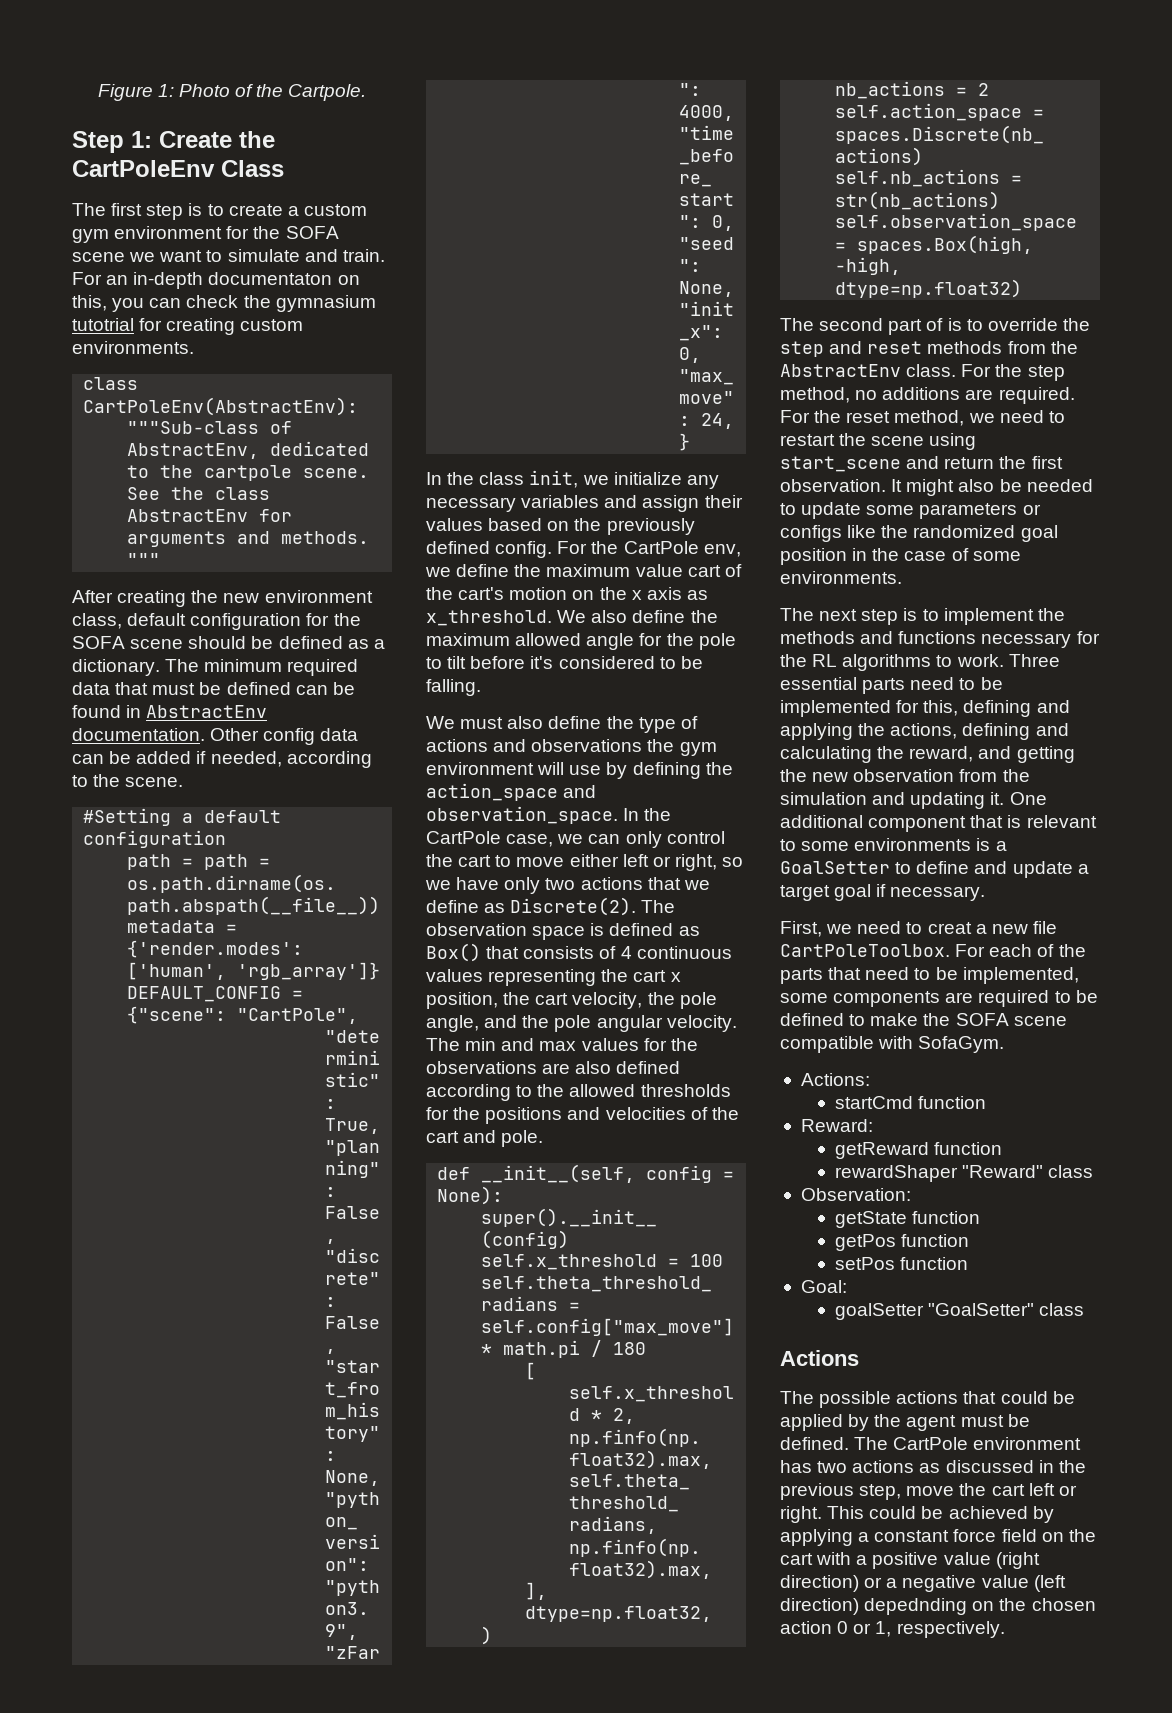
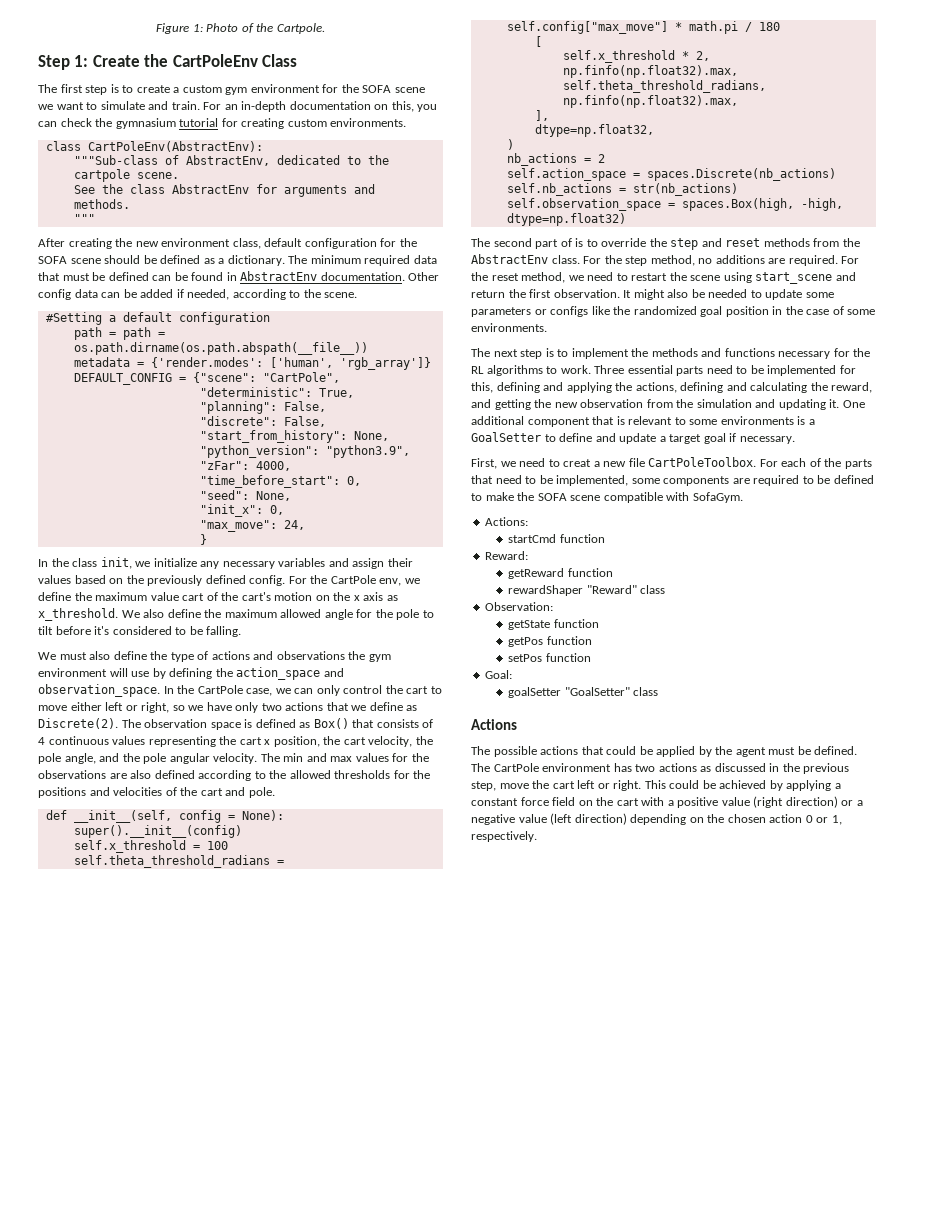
- For an in-depth documentaton on this, you can check the gymnasium tutotrial for creating custom environments.
+ For an in-depth documentation on this, you can check the gymnasium tutorial for creating custom environments.
- This could be achieved by applying a constant force field on the cart with a positive value (right direction) or a negative value (left direction) depednding on the chosen action 0 or 1, respectively.
+ This could be achieved by applying a constant force field on the cart with a positive value (right direction) or a negative value (left direction) depending on the chosen action 0 or 1, respectively.

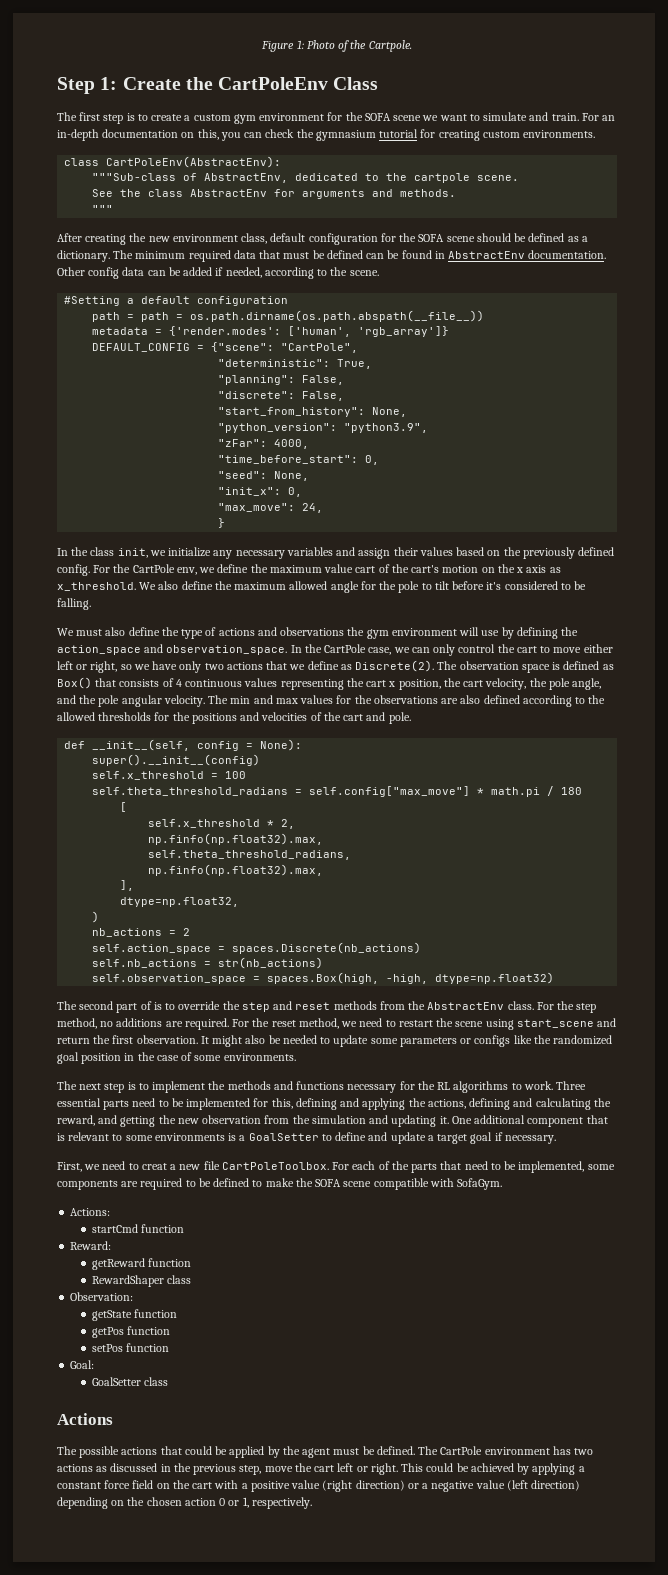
- rewardShaper "Reward" class
+ RewardShaper class
- goalSetter "GoalSetter" class
+ GoalSetter class

